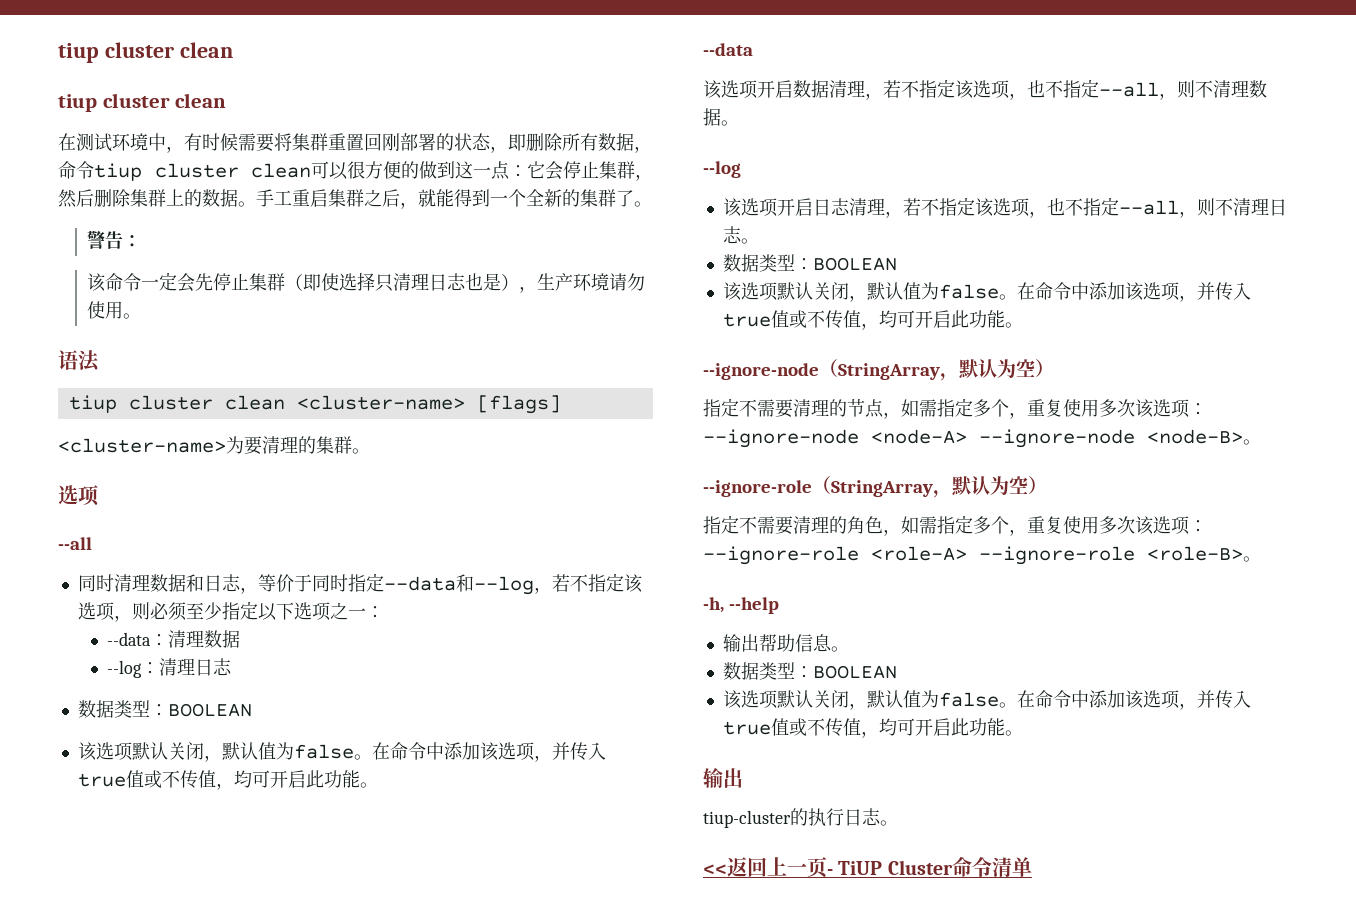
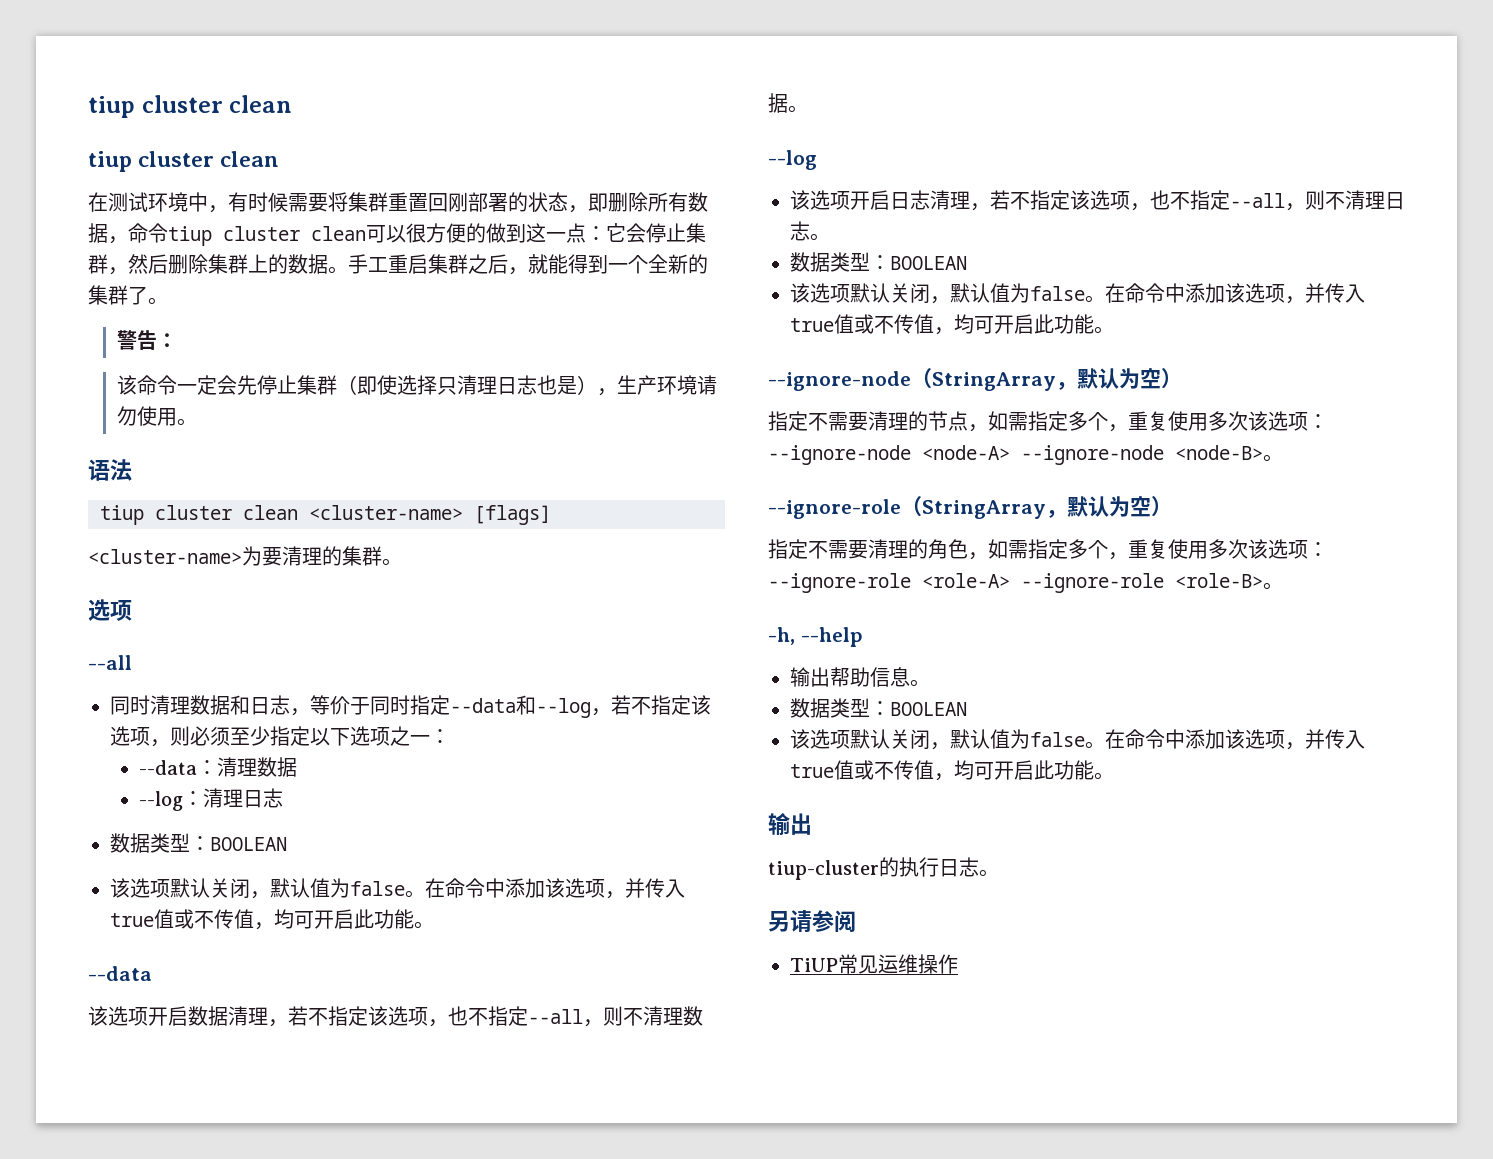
- <<返回上一页- TiUP Cluster命令清单
+ 另请参阅
+ TiUP常见运维操作

